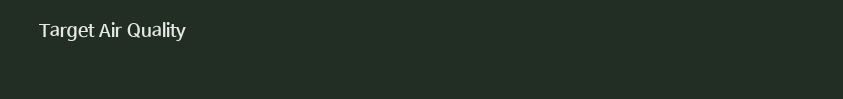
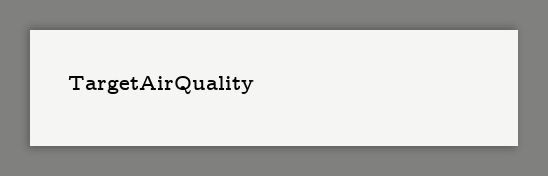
- Target Air Quality
+ TargetAirQuality

